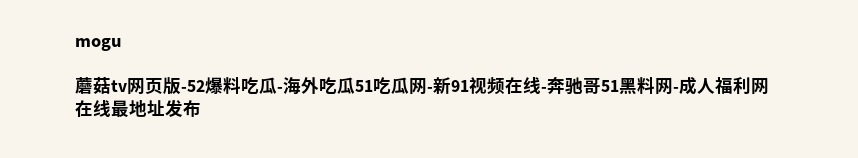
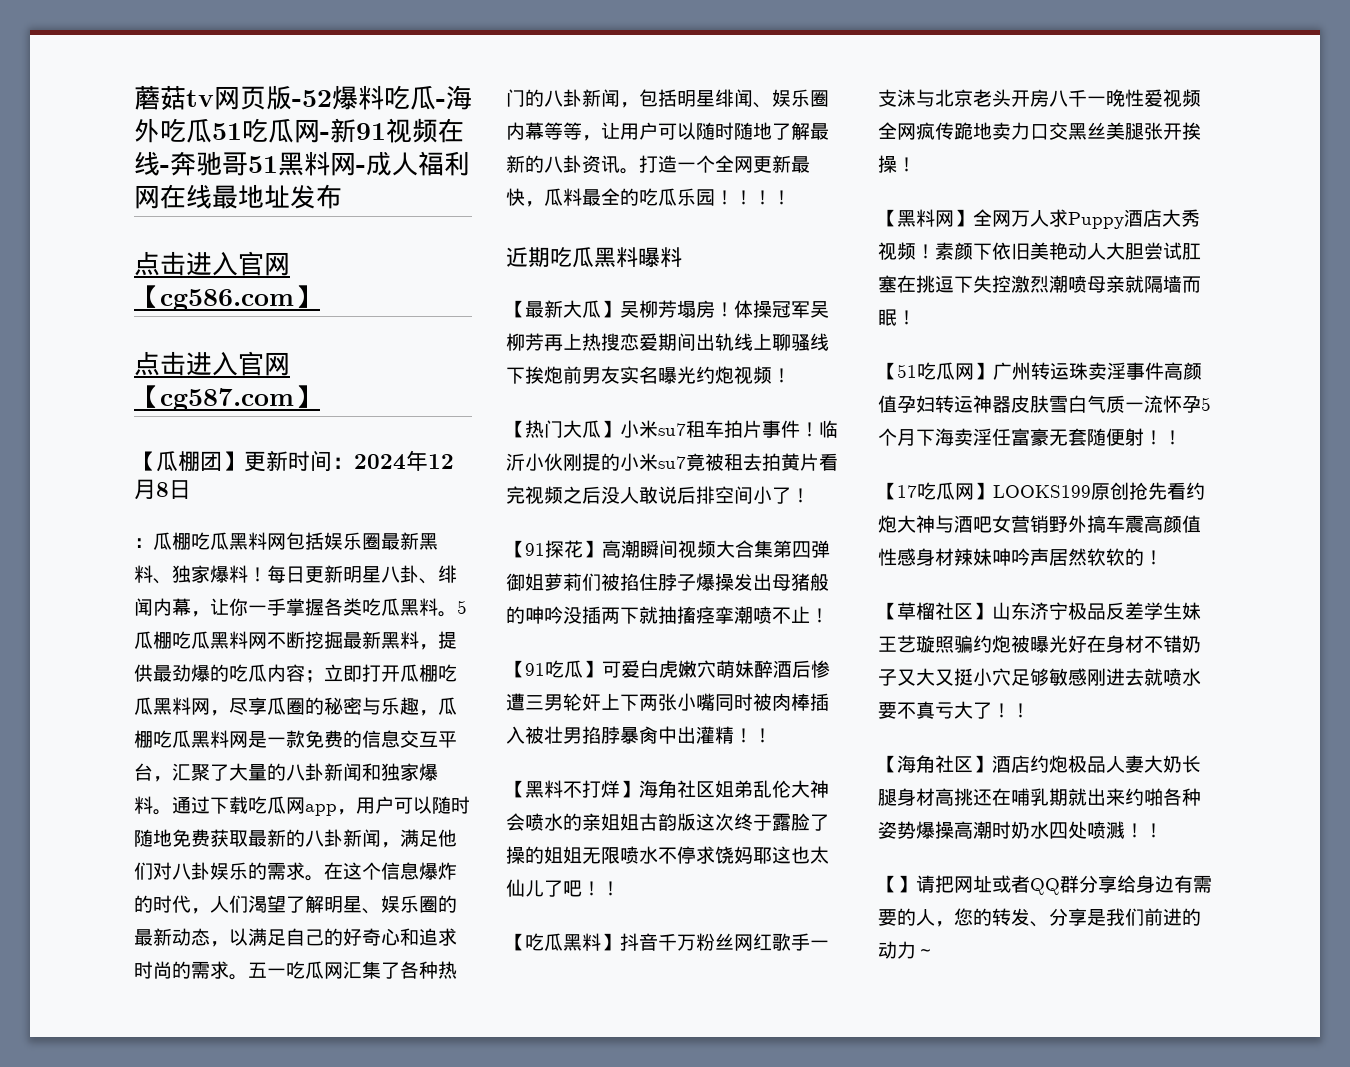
- mogu
+ 点击进入官网【cg586.com】
+ 点击进入官网【cg587.com】
+ 【瓜棚团】更新时间：2024年12月8日
+ ：瓜棚吃瓜黑料网包括娱乐圈最新黑料、独家爆料！每日更新明星八卦、绯闻内幕，让你一手掌握各类吃瓜黑料。5瓜棚吃瓜黑料网不断挖掘最新黑料，提供最劲爆的吃瓜内容；立即打开瓜棚吃瓜黑料网，尽享瓜圈的秘密与乐趣，瓜棚吃瓜黑料网是一款免费的信息交互平台，汇聚了大量的八卦新闻和独家爆料。通过下载吃瓜网app，用户可以随时随地免费获取最新的八卦新闻，满足他们对八卦娱乐的需求。在这个信息爆炸的时代，人们渴望了解明星、娱乐圈的最新动态，以满足自己的好奇心和追求时尚的需求。五一吃瓜网汇集了各种热门的八卦新闻，包括明星绯闻、娱乐圈内幕等等，让用户可以随时随地了解最新的八卦资讯。打造一个全网更新最快，瓜料最全的吃瓜乐园！！！！
+ 近期吃瓜黑料曝料
+ 【最新大瓜】吴柳芳塌房！体操冠军吴柳芳再上热搜恋爱期间出轨线上聊骚线下挨炮前男友实名曝光约炮视频！
+ 【热门大瓜】小米su7租车拍片事件！临沂小伙刚提的小米su7竟被租去拍黄片看完视频之后没人敢说后排空间小了！
+ 【91探花】高潮瞬间视频大合集第四弹御姐萝莉们被掐住脖子爆操发出母猪般的呻吟没插两下就抽搐痉挛潮喷不止！
+ 【91吃瓜】可爱白虎嫩穴萌妹醉酒后惨遭三男轮奸上下两张小嘴同时被肉棒插入被壮男掐脖暴肏中出灌精！！
+ 【黑料不打烊】海角社区姐弟乱伦大神会喷水的亲姐姐古韵版这次终于露脸了操的姐姐无限喷水不停求饶妈耶这也太仙儿了吧！！
+ 【吃瓜黑料】抖音千万粉丝网红歌手一支沫与北京老头开房八千一晚性爱视频全网疯传跪地卖力口交黑丝美腿张开挨操！
+ 【黑料网】全网万人求Puppy酒店大秀视频！素颜下依旧美艳动人大胆尝试肛塞在挑逗下失控激烈潮喷母亲就隔墙而眠！
+ 【51吃瓜网】广州转运珠卖淫事件高颜值孕妇转运神器皮肤雪白气质一流怀孕5个月下海卖淫任富豪无套随便射！！
+ 【17吃瓜网】LOOKS199原创抢先看约炮大神与酒吧女营销野外搞车震高颜值性感身材辣妹呻吟声居然软软的！
+ 【草榴社区】山东济宁极品反差学生妹王艺璇照骗约炮被曝光好在身材不错奶子又大又挺小穴足够敏感刚进去就喷水要不真亏大了！！
+ 【海角社区】酒店约炮极品人妻大奶长腿身材高挑还在哺乳期就出来约啪各种姿势爆操高潮时奶水四处喷溅！！
+ 【】请把网址或者QQ群分享给身边有需要的人，您的转发、分享是我们前进的动力～

